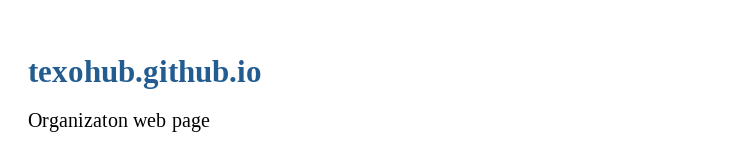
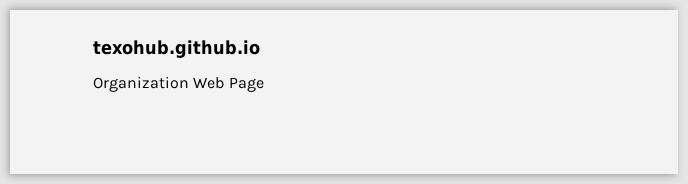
- Organizaton web page
+ Organization Web Page

